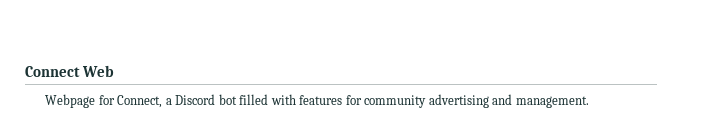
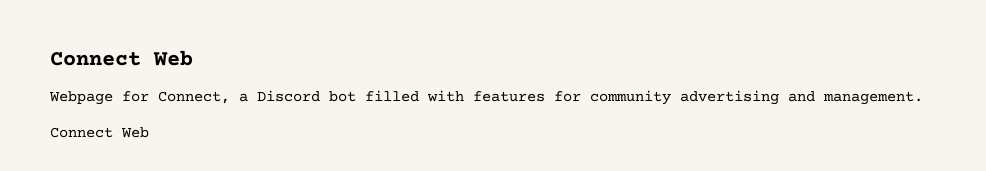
  Webpage for Connect, a Discord bot filled with features for community advertising and management.
+ Connect Web

